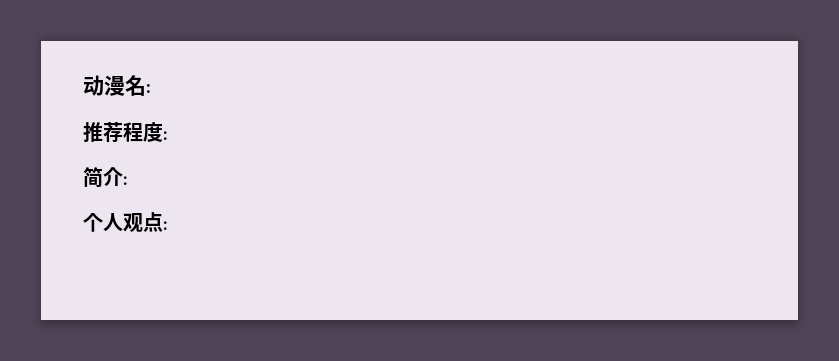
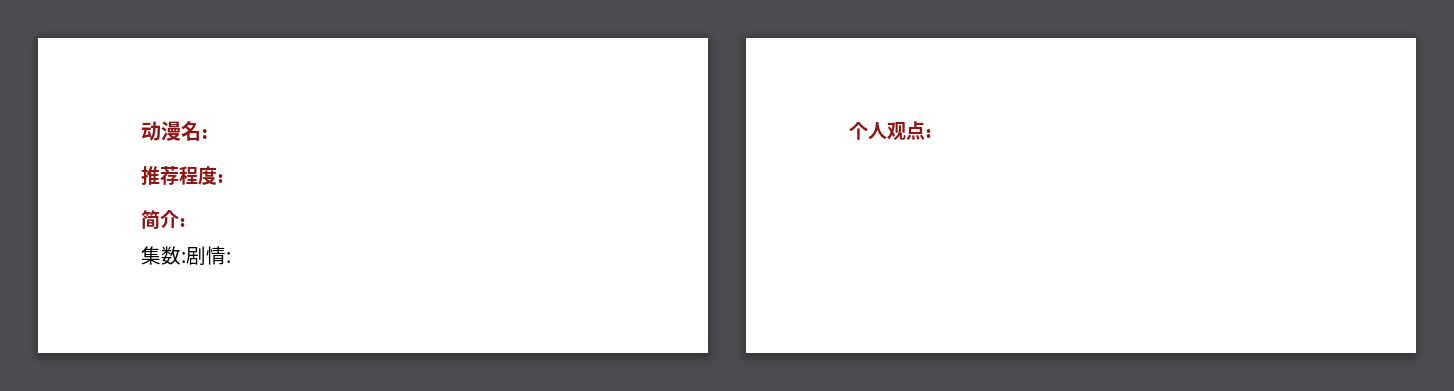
+ 集数:剧情:

